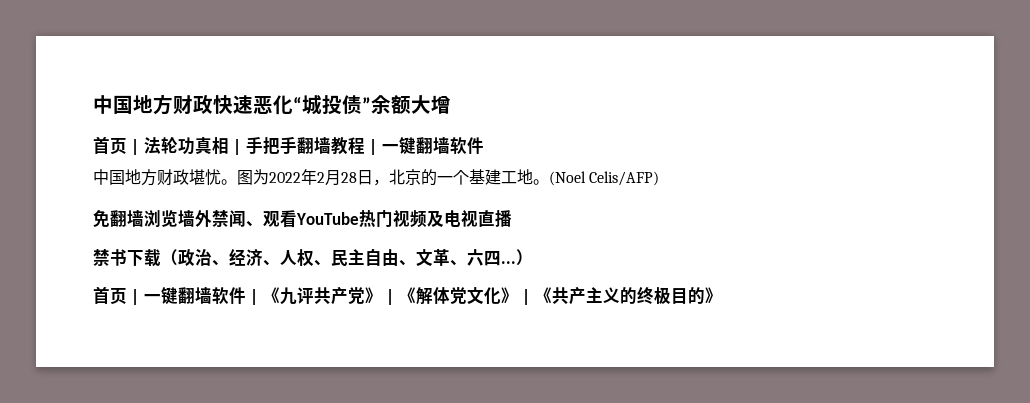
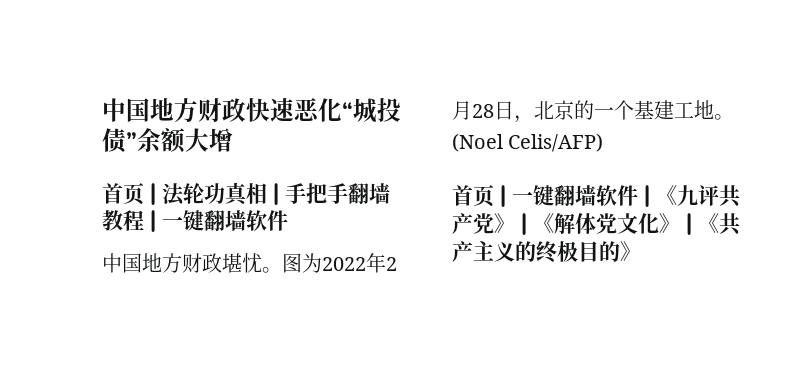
- 免翻墙浏览墙外禁闻、观看YouTube热门视频及电视直播
- 禁书下载（政治、经济、人权、民主自由、文革、六四...）

